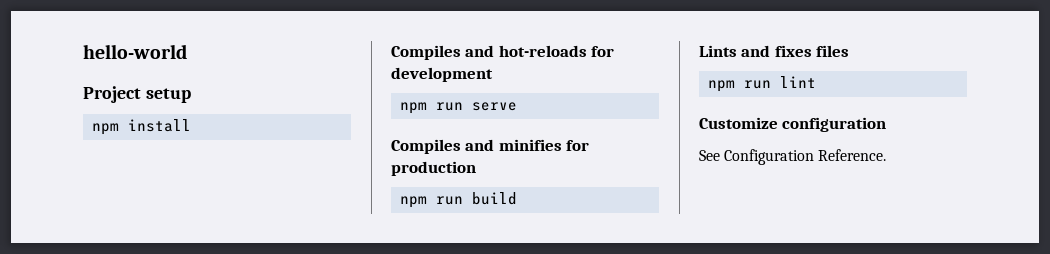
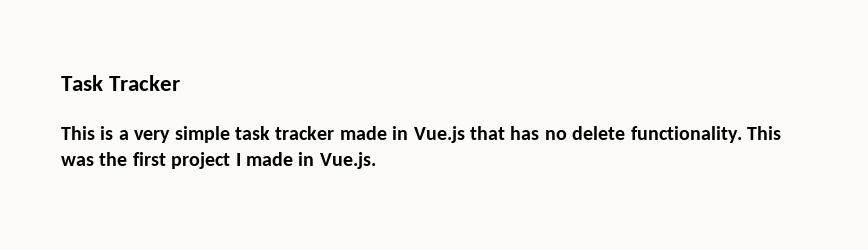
- hello-world
- Project setup
- npm install
- Compiles and hot-reloads for development
- npm run serve
- Compiles and minifies for production
- npm run build
- Lints and fixes files
- npm run lint
- Customize configuration
- See Configuration Reference.
+ Task Tracker
+ This is a very simple task tracker made in Vue.js that has no delete functionality. This was the first project I made in Vue.js.

